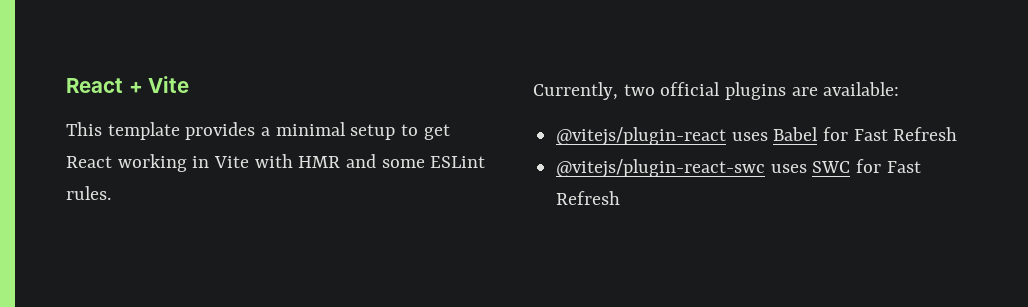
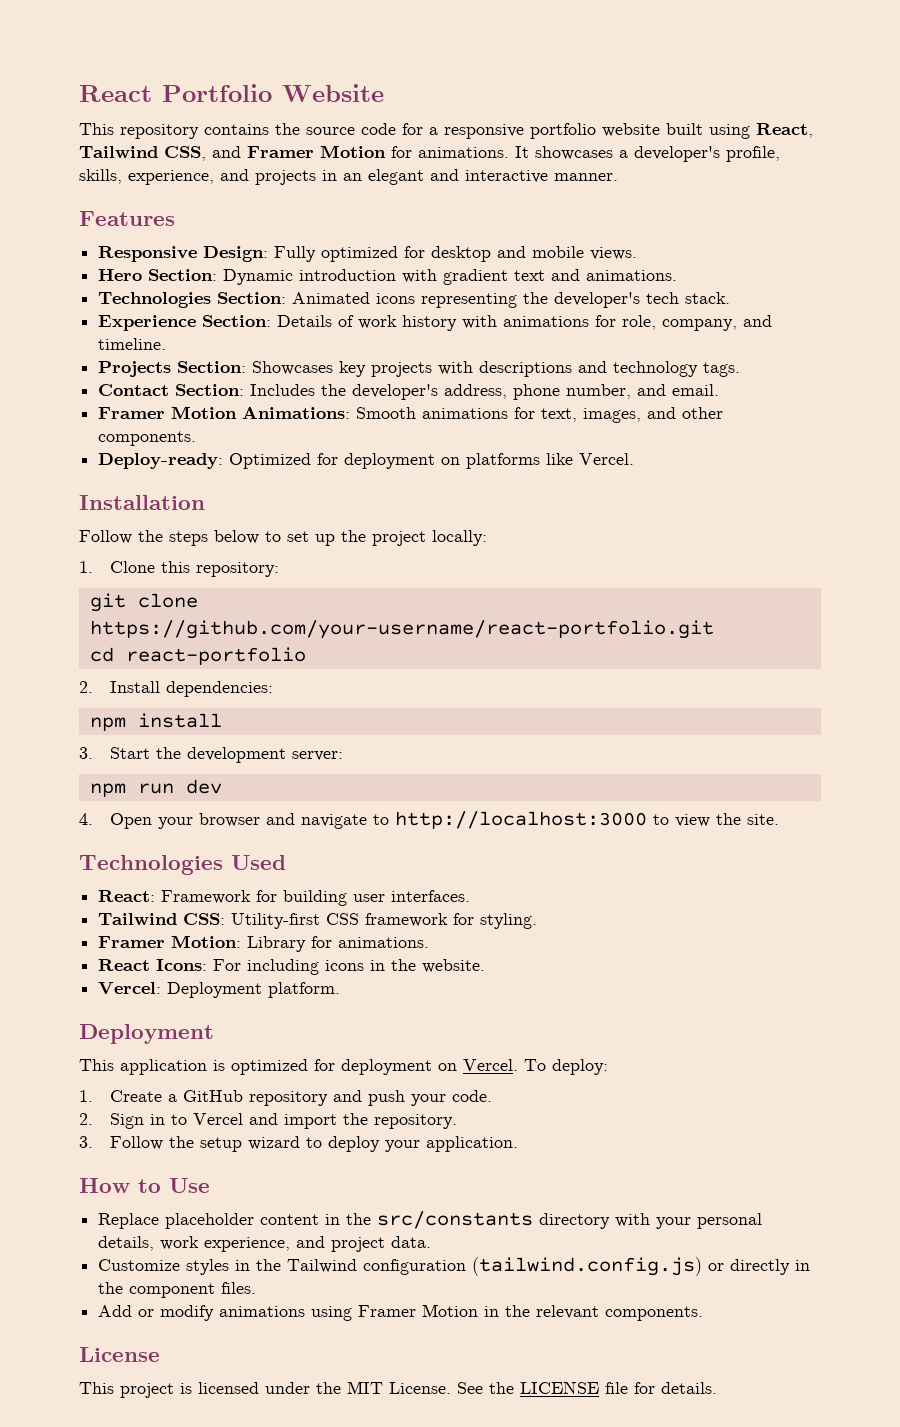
- React + Vite
- This template provides a minimal setup to get React working in Vite with HMR and some ESLint rules.
- Currently, two official plugins are available:
- @vitejs/plugin-react uses Babel for Fast Refresh
- @vitejs/plugin-react-swc uses SWC for Fast Refresh
+ React Portfolio Website
+ This repository contains the source code for a responsive portfolio website built using React, Tailwind CSS, and Framer Motion for animations. It showcases a developer's profile, skills, experience, and projects in an elegant and interactive manner.
+ Features
+ Responsive Design: Fully optimized for desktop and mobile views.
+ Hero Section: Dynamic introduction with gradient text and animations.
+ Technologies Section: Animated icons representing the developer's tech stack.
+ Experience Section: Details of work history with animations for role, company, and timeline.
+ Projects Section: Showcases key projects with descriptions and technology tags.
+ Contact Section: Includes the developer's address, phone number, and email.
+ Framer Motion Animations: Smooth animations for text, images, and other components.
+ Deploy-ready: Optimized for deployment on platforms like Vercel.
+ Installation
+ Follow the steps below to set up the project locally:
+ 1. Clone this repository:
+ git clone https://github.com/your-username/react-portfolio.git
+ cd react-portfolio
+ 2. Install dependencies:
+ npm install
+ 3. Start the development server:
+ npm run dev
+ 4. Open your browser and navigate to http://localhost:3000 to view the site.
+ Technologies Used
+ React: Framework for building user interfaces.
+ Tailwind CSS: Utility-first CSS framework for styling.
+ Framer Motion: Library for animations.
+ React Icons: For including icons in the website.
+ Vercel: Deployment platform.
+ Deployment
+ This application is optimized for deployment on Vercel. To deploy:
+ 1. Create a GitHub repository and push your code.
+ 2. Sign in to Vercel and import the repository.
+ 3. Follow the setup wizard to deploy your application.
+ How to Use
+ Replace placeholder content in the src/constants directory with your personal details, work experience, and project data.
+ Customize styles in the Tailwind configuration (tailwind.config.js) or directly in the component files.
+ Add or modify animations using Framer Motion in the relevant components.
+ License
+ This project is licensed under the MIT License. See the LICENSE file for details.

